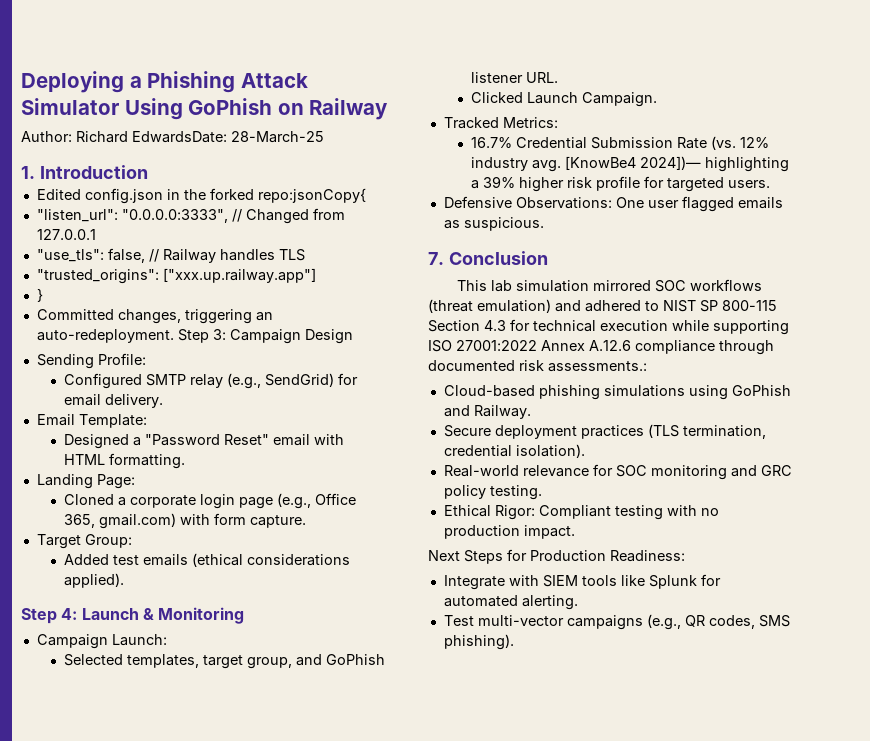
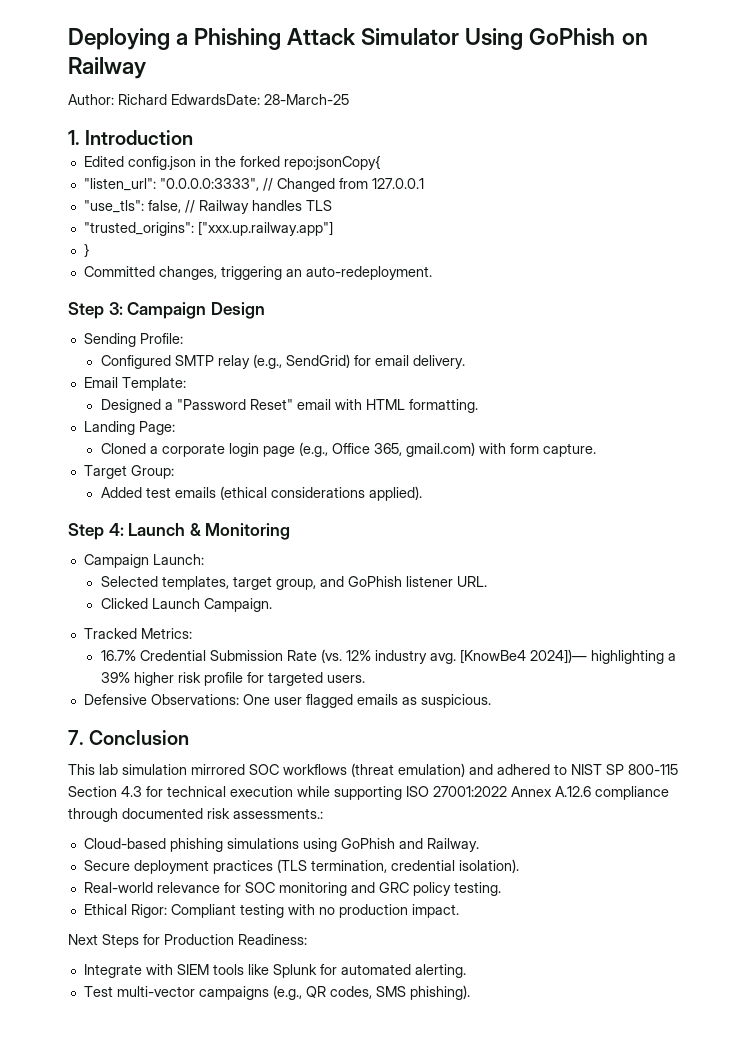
- Committed changes, triggering an auto-redeployment. Step 3: Campaign Design
+ Committed changes, triggering an auto-redeployment.
+ Step 3: Campaign Design

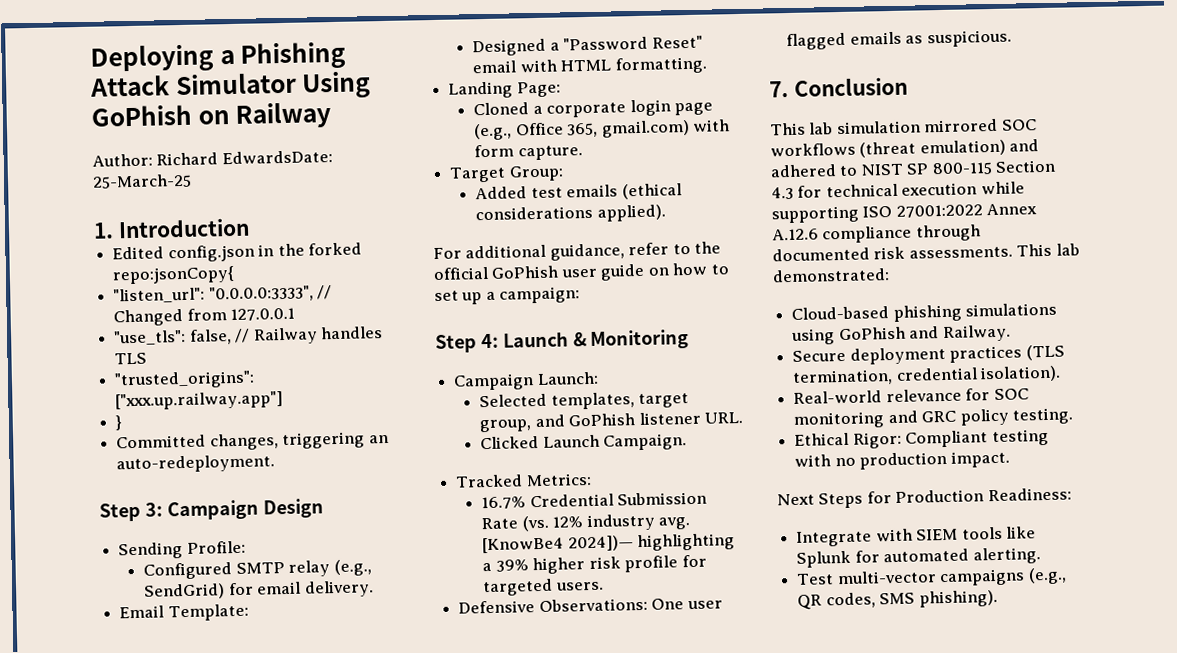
- Author: Richard EdwardsDate: 28-March-25
+ Author: Richard EdwardsDate: 25-March-25
+ For additional guidance, refer to the official GoPhish user guide on how to set up a campaign:
- This lab simulation mirrored SOC workflows (threat emulation) and adhered to NIST SP 800-115 Section 4.3 for technical execution while supporting ISO 27001:2022 Annex A.12.6 compliance through documented risk assessments.:
+ This lab simulation mirrored SOC workflows (threat emulation) and adhered to NIST SP 800-115 Section 4.3 for technical execution while supporting ISO 27001:2022 Annex A.12.6 compliance through documented risk assessments. This lab demonstrated:

